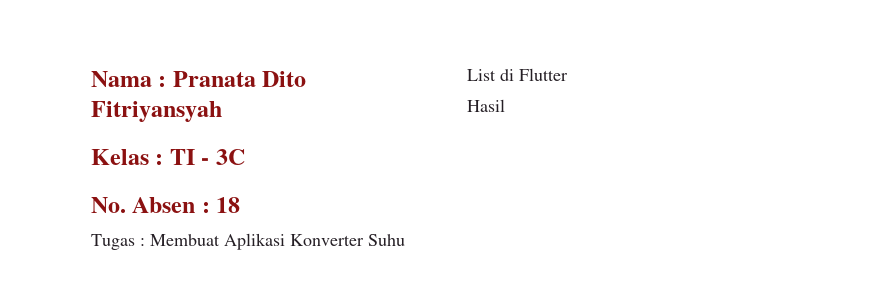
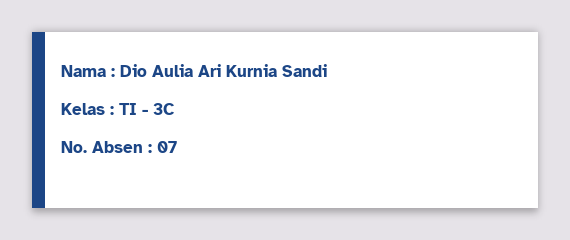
- Nama : Pranata Dito Fitriyansyah
+ Nama : Dio Aulia Ari Kurnia Sandi
- No. Absen : 18
- Tugas : Membuat Aplikasi Konverter Suhu List di Flutter
- Hasil
+ No. Absen : 07

